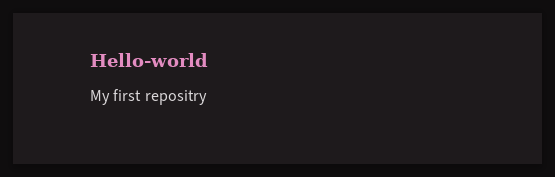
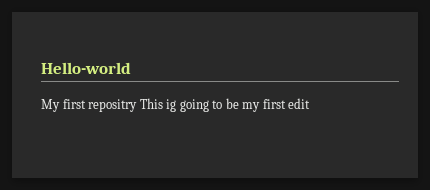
- My first repositry
+ My first repositry This ig going to be my first edit

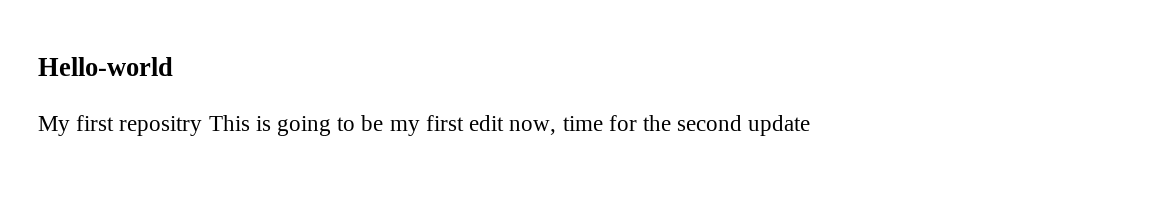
- My first repositry This ig going to be my first edit
+ My first repositry This is going to be my first edit now, time for the second update

